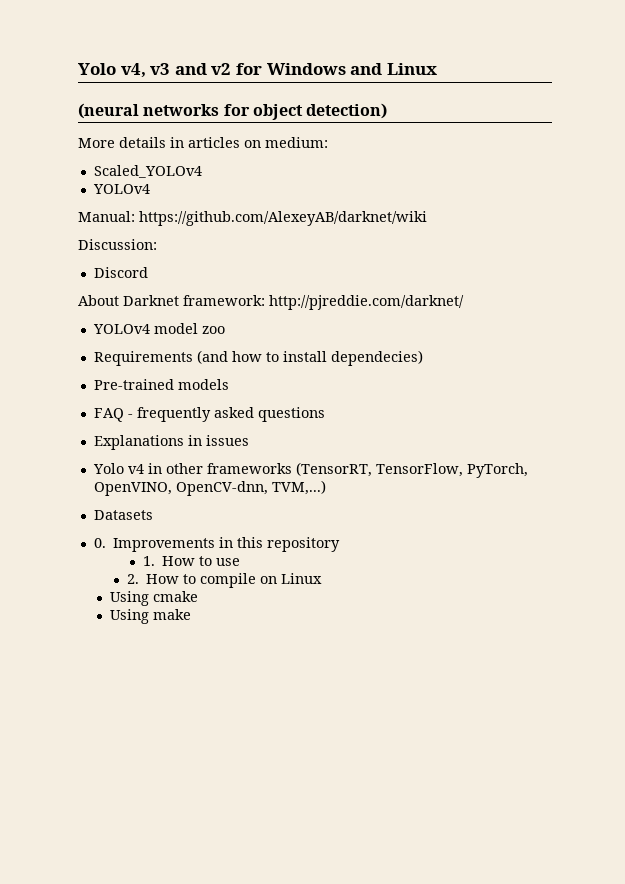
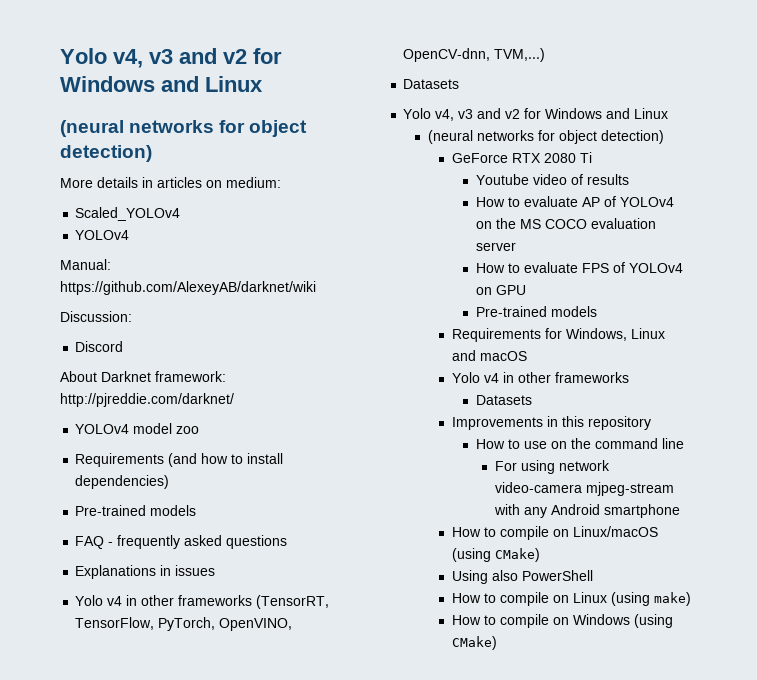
- Requirements (and how to install dependecies)
+ Requirements (and how to install dependencies)
  Yolo v4 in other frameworks (TensorRT, TensorFlow, PyTorch, OpenVINO, OpenCV-dnn, TVM,...)
  Datasets
- 0. Improvements in this repository
+ Yolo v4, v3 and v2 for Windows and Linux
+ (neural networks for object detection)
+ GeForce RTX 2080 Ti
+ Youtube video of results
+ How to evaluate AP of YOLOv4 on the MS COCO evaluation server
+ How to evaluate FPS of YOLOv4 on GPU
+ Pre-trained models
+ Requirements for Windows, Linux and macOS
+ Yolo v4 in other frameworks
+ Datasets
+ Improvements in this repository
- 1. How to use
- 2. How to compile on Linux
- Using cmake
- Using make
+ How to use on the command line
+ For using network video-camera mjpeg-stream with any Android smartphone
+ How to compile on Linux/macOS (using CMake)
+ Using also PowerShell
+ How to compile on Linux (using make)
+ How to compile on Windows (using CMake)

